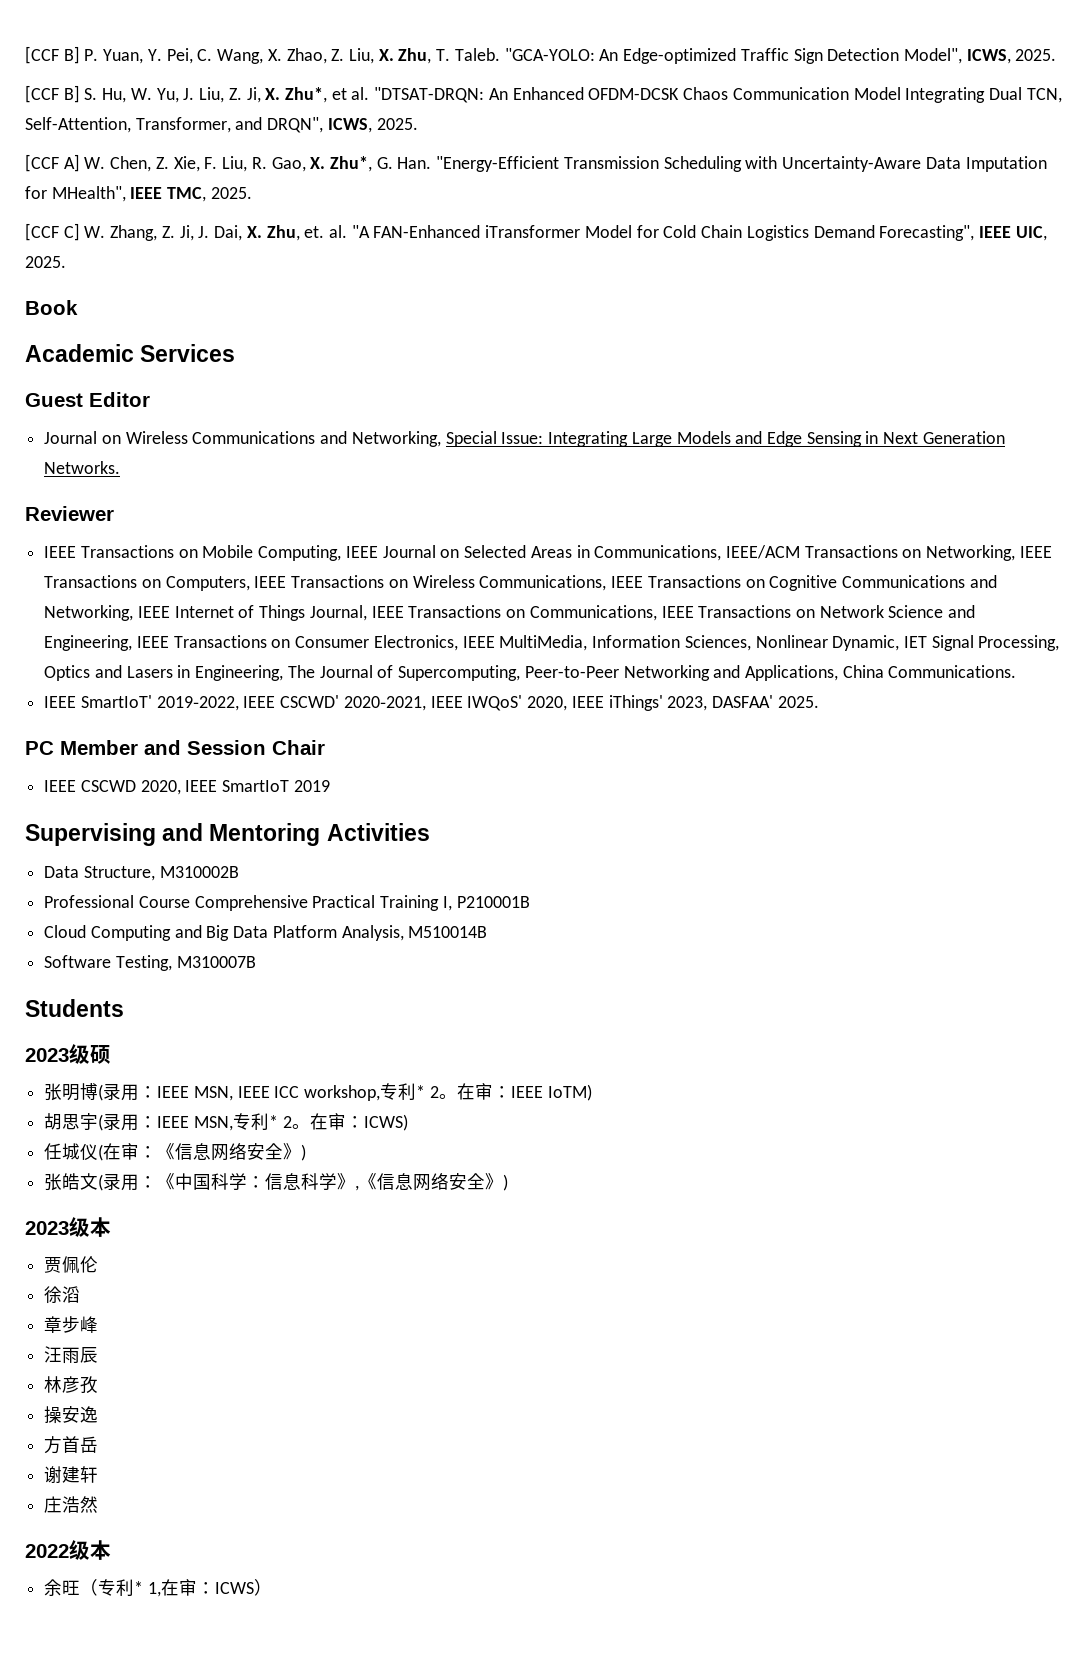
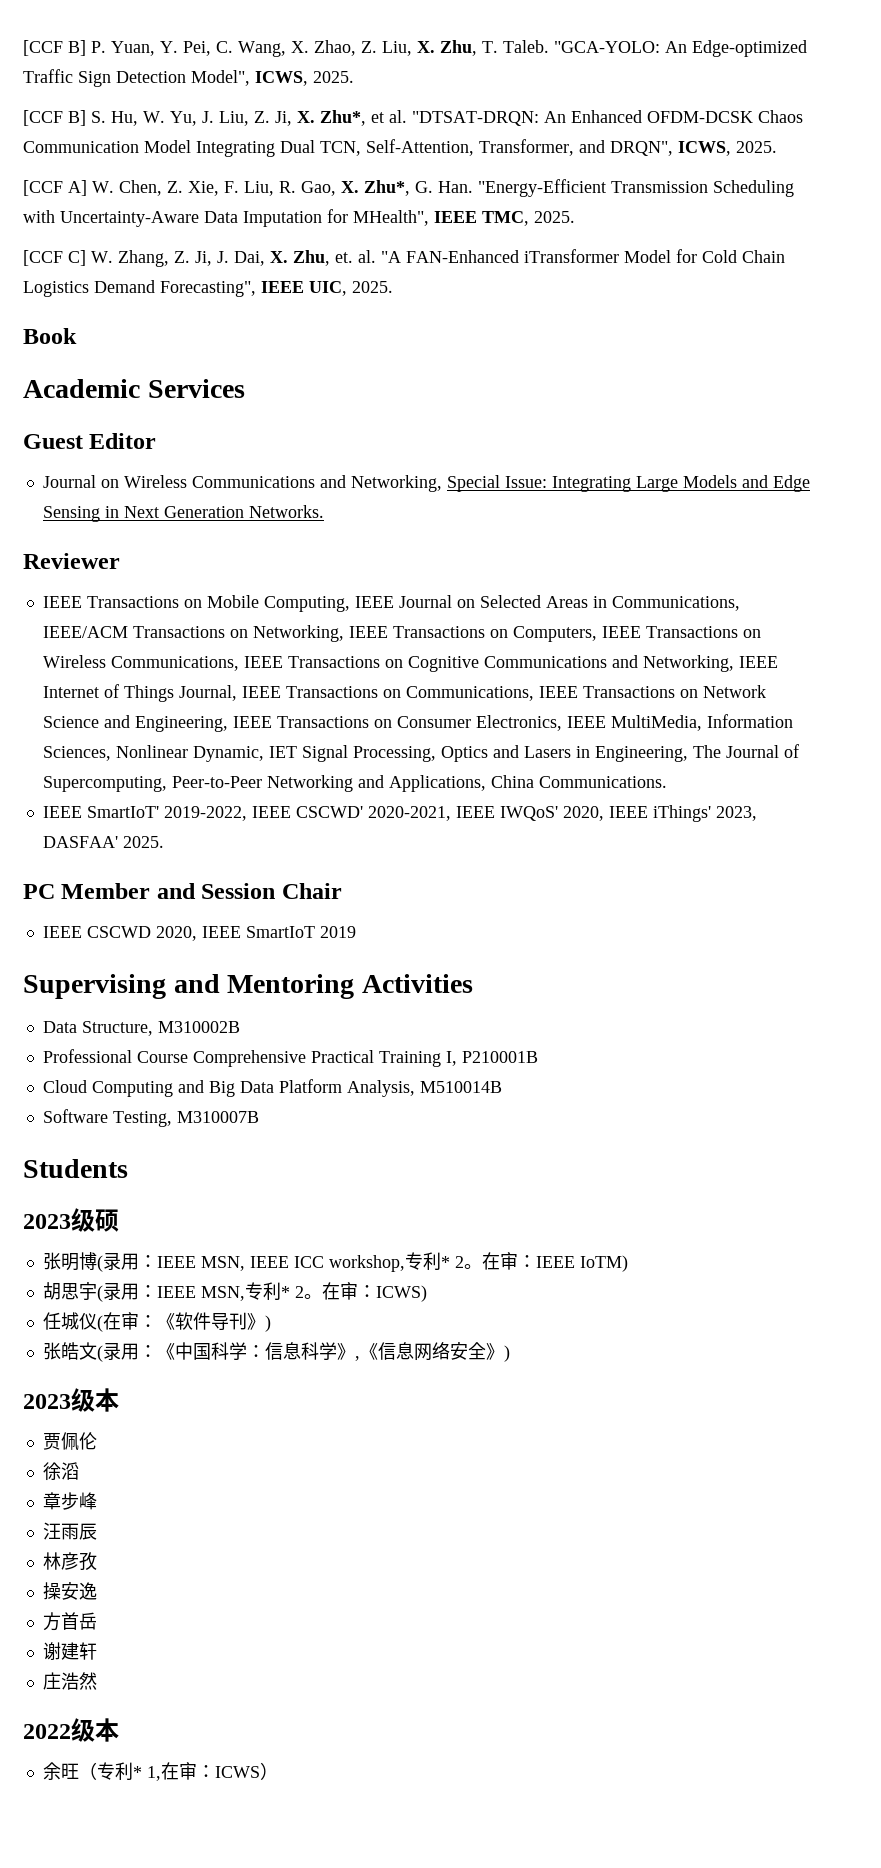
- 任城仪(在审：《信息网络安全》)
+ 任城仪(在审：《软件导刊》)

